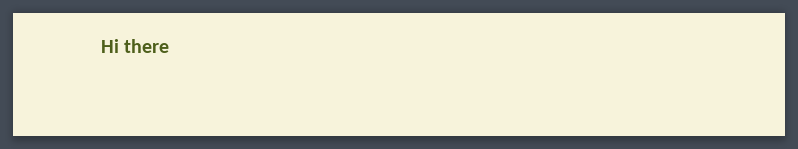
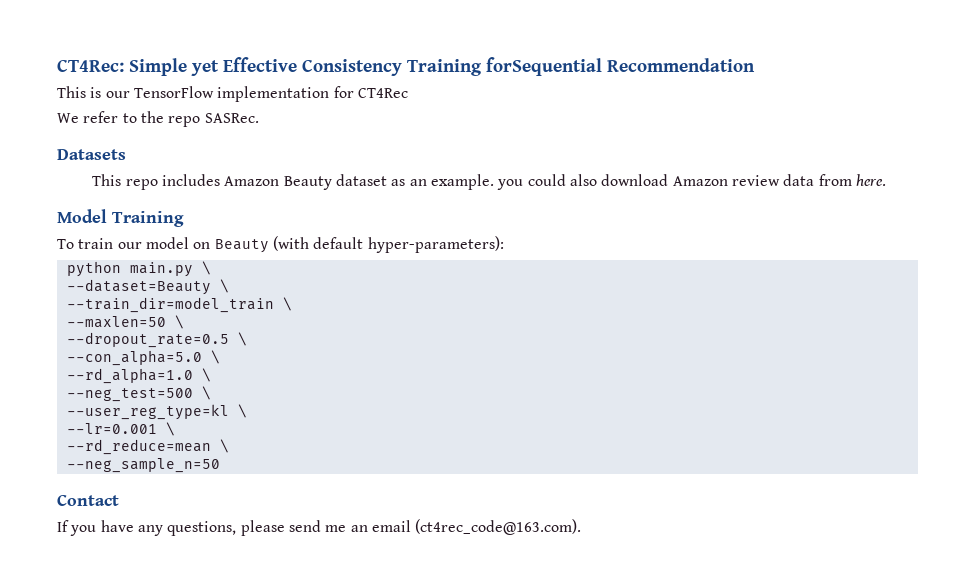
- Hi there
+ CT4Rec: Simple yet Effective Consistency Training forSequential Recommendation
+ This is our TensorFlow implementation for CT4Rec
+ We refer to the repo SASRec.
+ Datasets
+ This repo includes Amazon Beauty dataset as an example. you could also download Amazon review data from here.
+ Model Training
+ To train our model on Beauty (with default hyper-parameters):
+ python main.py \
+ --dataset=Beauty \
+ --train_dir=model_train \
+ --maxlen=50 \
+ --dropout_rate=0.5 \
+ --con_alpha=5.0 \
+ --rd_alpha=1.0 \
+ --neg_test=500 \
+ --user_reg_type=kl \
+ --lr=0.001 \
+ --rd_reduce=mean \
+ --neg_sample_n=50
+ Contact
+ If you have any questions, please send me an email (ct4rec_code@163.com).

